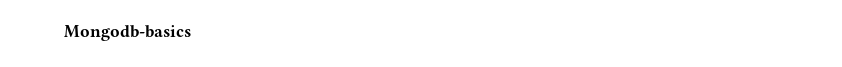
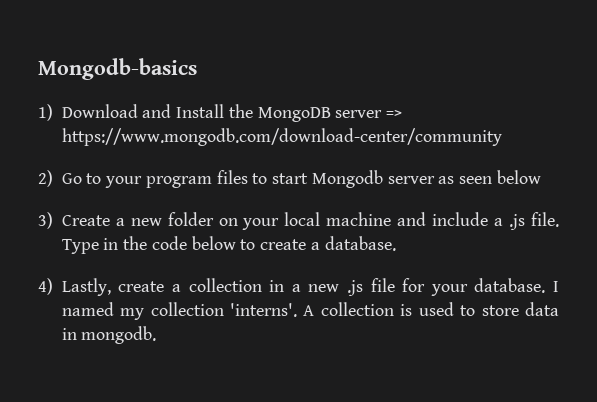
+ 1) Download and Install the MongoDB server => https://www.mongodb.com/download-center/community
+ 2) Go to your program files to start Mongodb server as seen below
+ 3) Create a new folder on your local machine and include a .js file. Type in the code below to create a database.
+ 4) Lastly, create a collection in a new .js file for your database. I named my collection 'interns'. A collection is used to store data in mongodb.

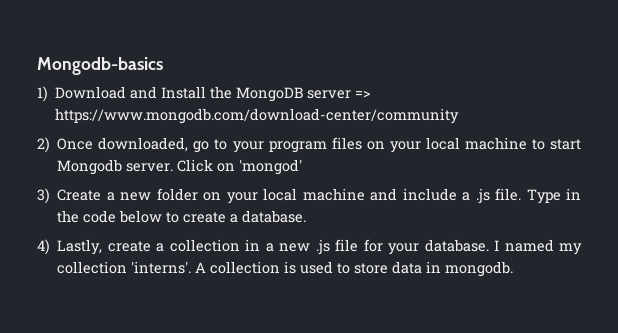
- 2) Go to your program files to start Mongodb server as seen below
+ 2) Once downloaded, go to your program files on your local machine to start Mongodb server. Click on 'mongod'

